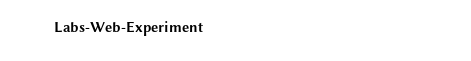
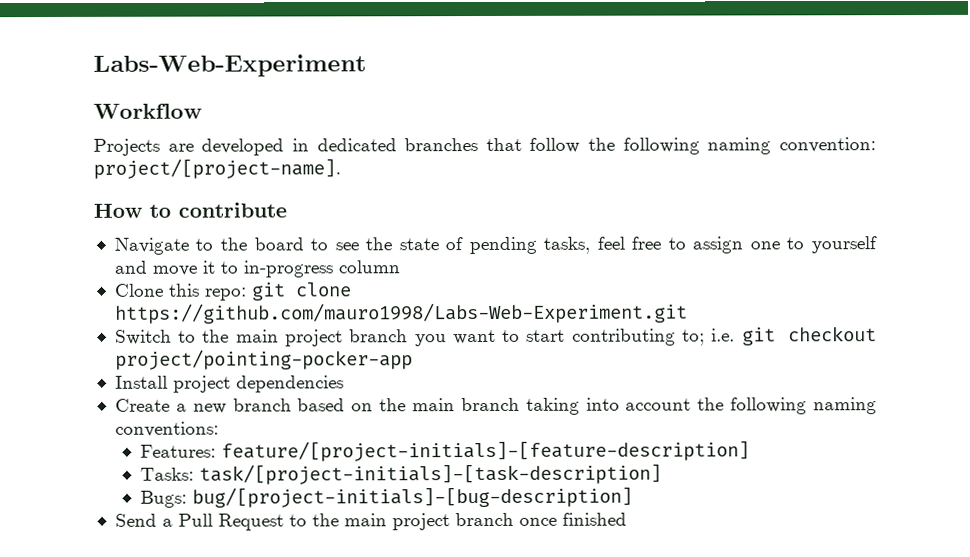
+ Workflow
+ Projects are developed in dedicated branches that follow the following naming convention: project/[project-name].
+ How to contribute
+ Navigate to the board to see the state of pending tasks, feel free to assign one to yourself and move it to in-progress column
+ Clone this repo: git clone https://github.com/mauro1998/Labs-Web-Experiment.git
+ Switch to the main project branch you want to start contributing to; i.e. git checkout project/pointing-pocker-app
+ Install project dependencies
+ Create a new branch based on the main branch taking into account the following naming conventions:
+ Features: feature/[project-initials]-[feature-description]
+ Tasks: task/[project-initials]-[task-description]
+ Bugs: bug/[project-initials]-[bug-description]
+ Send a Pull Request to the main project branch once finished

